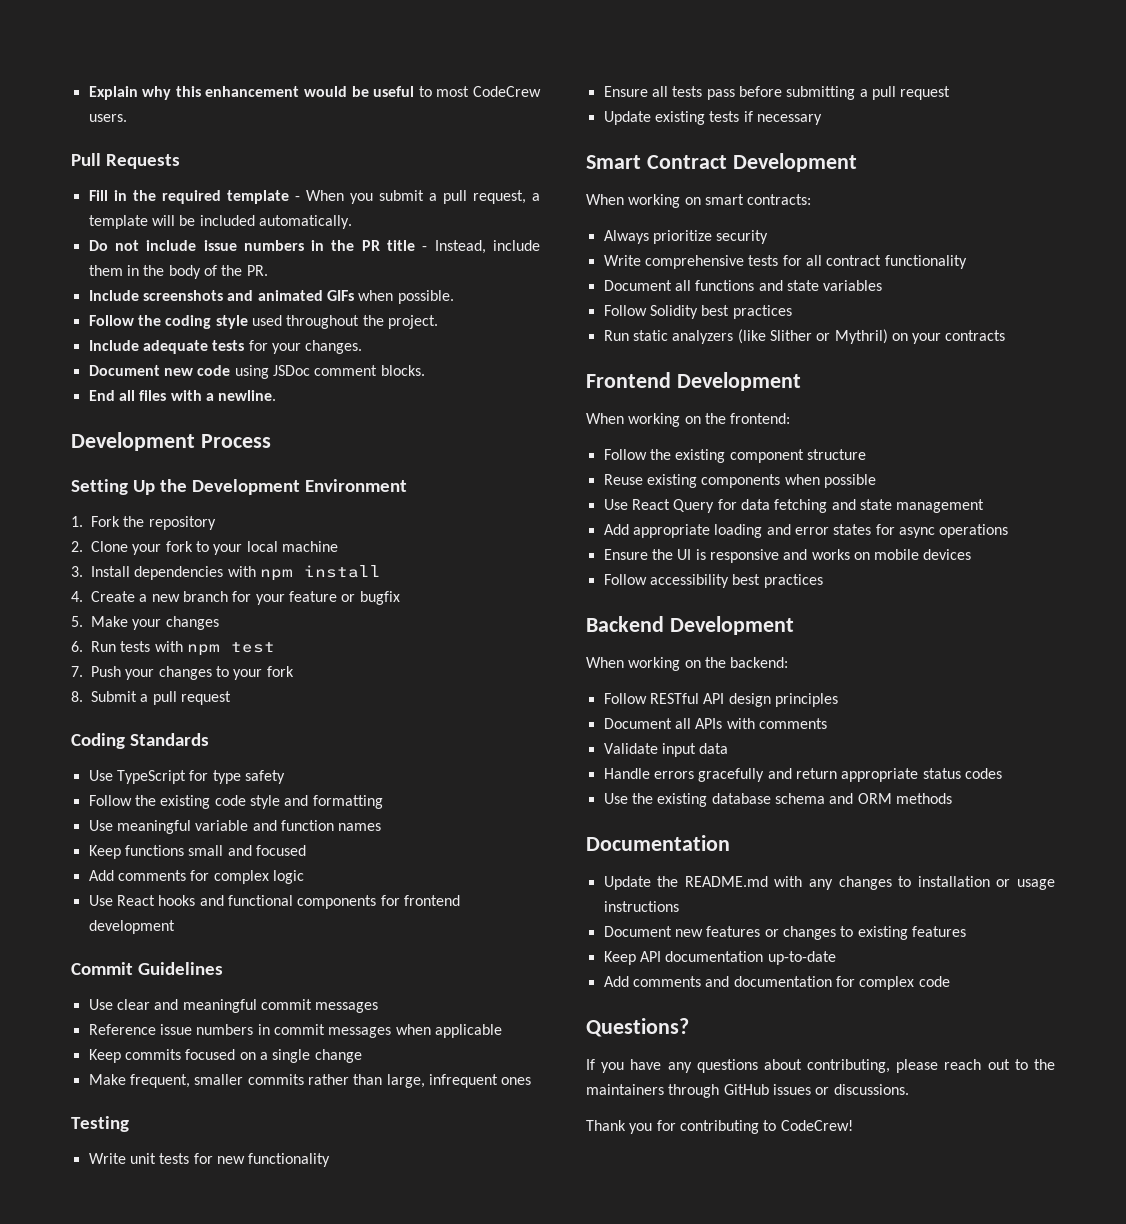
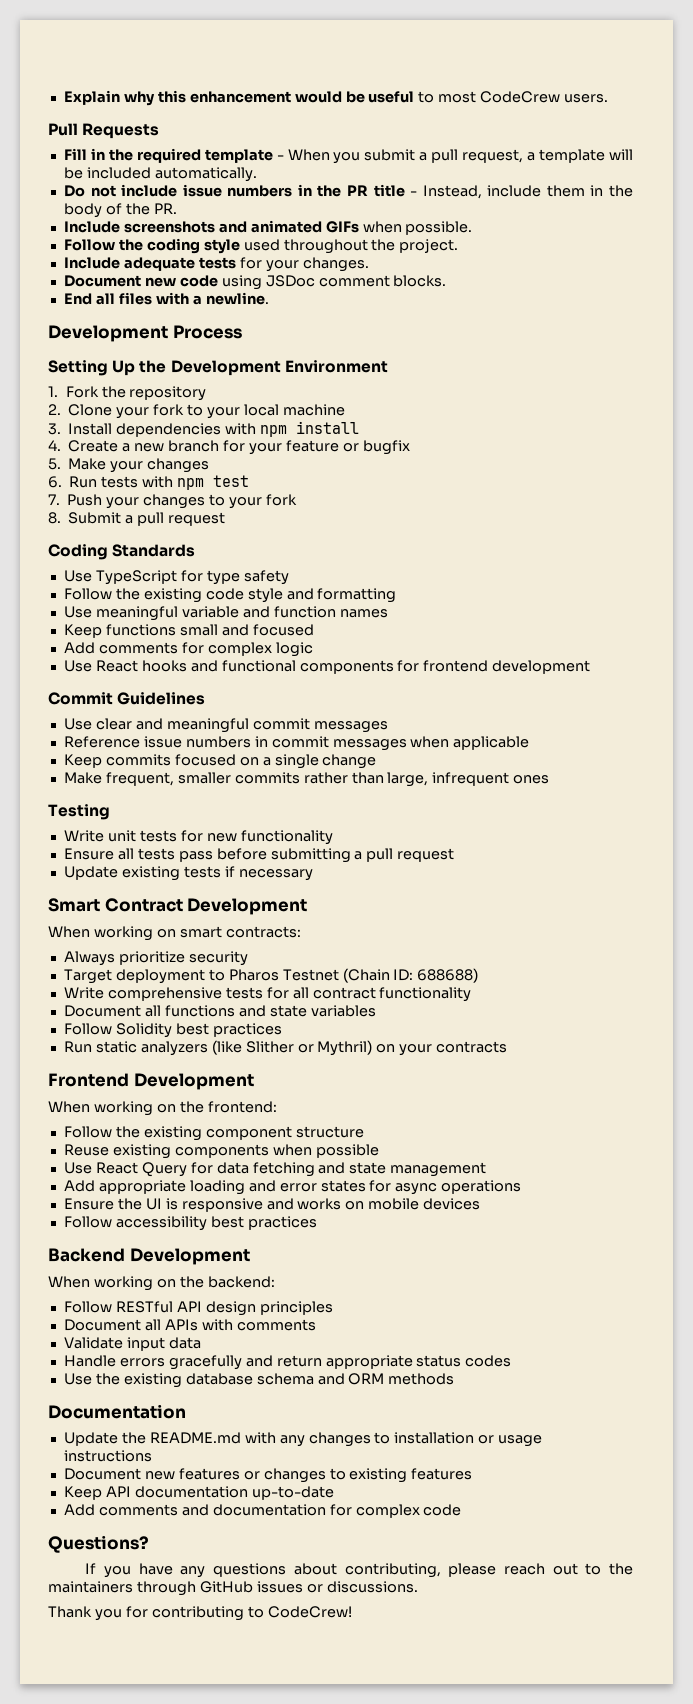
+ Target deployment to Pharos Testnet (Chain ID: 688688)

